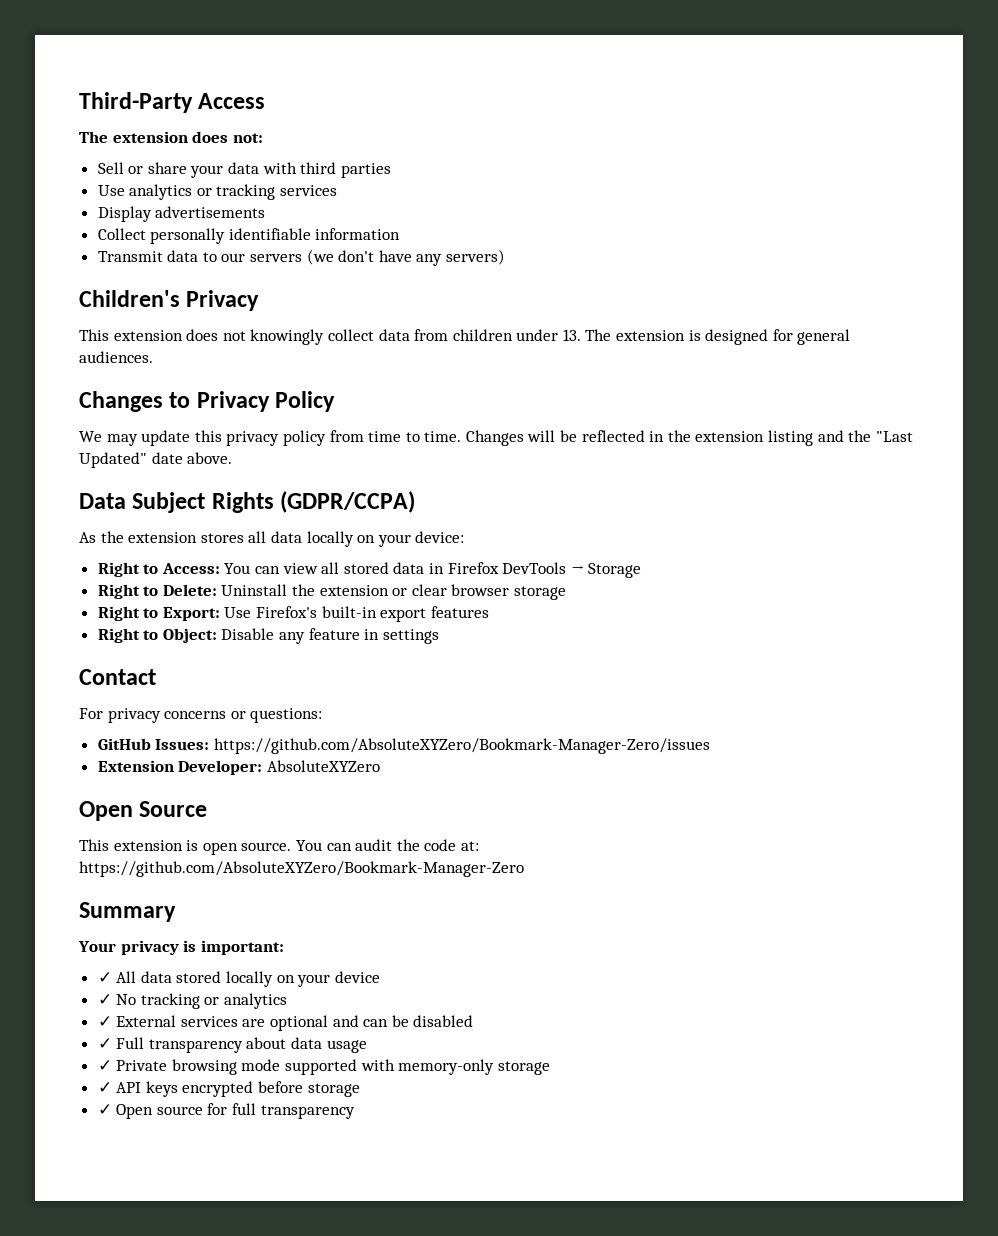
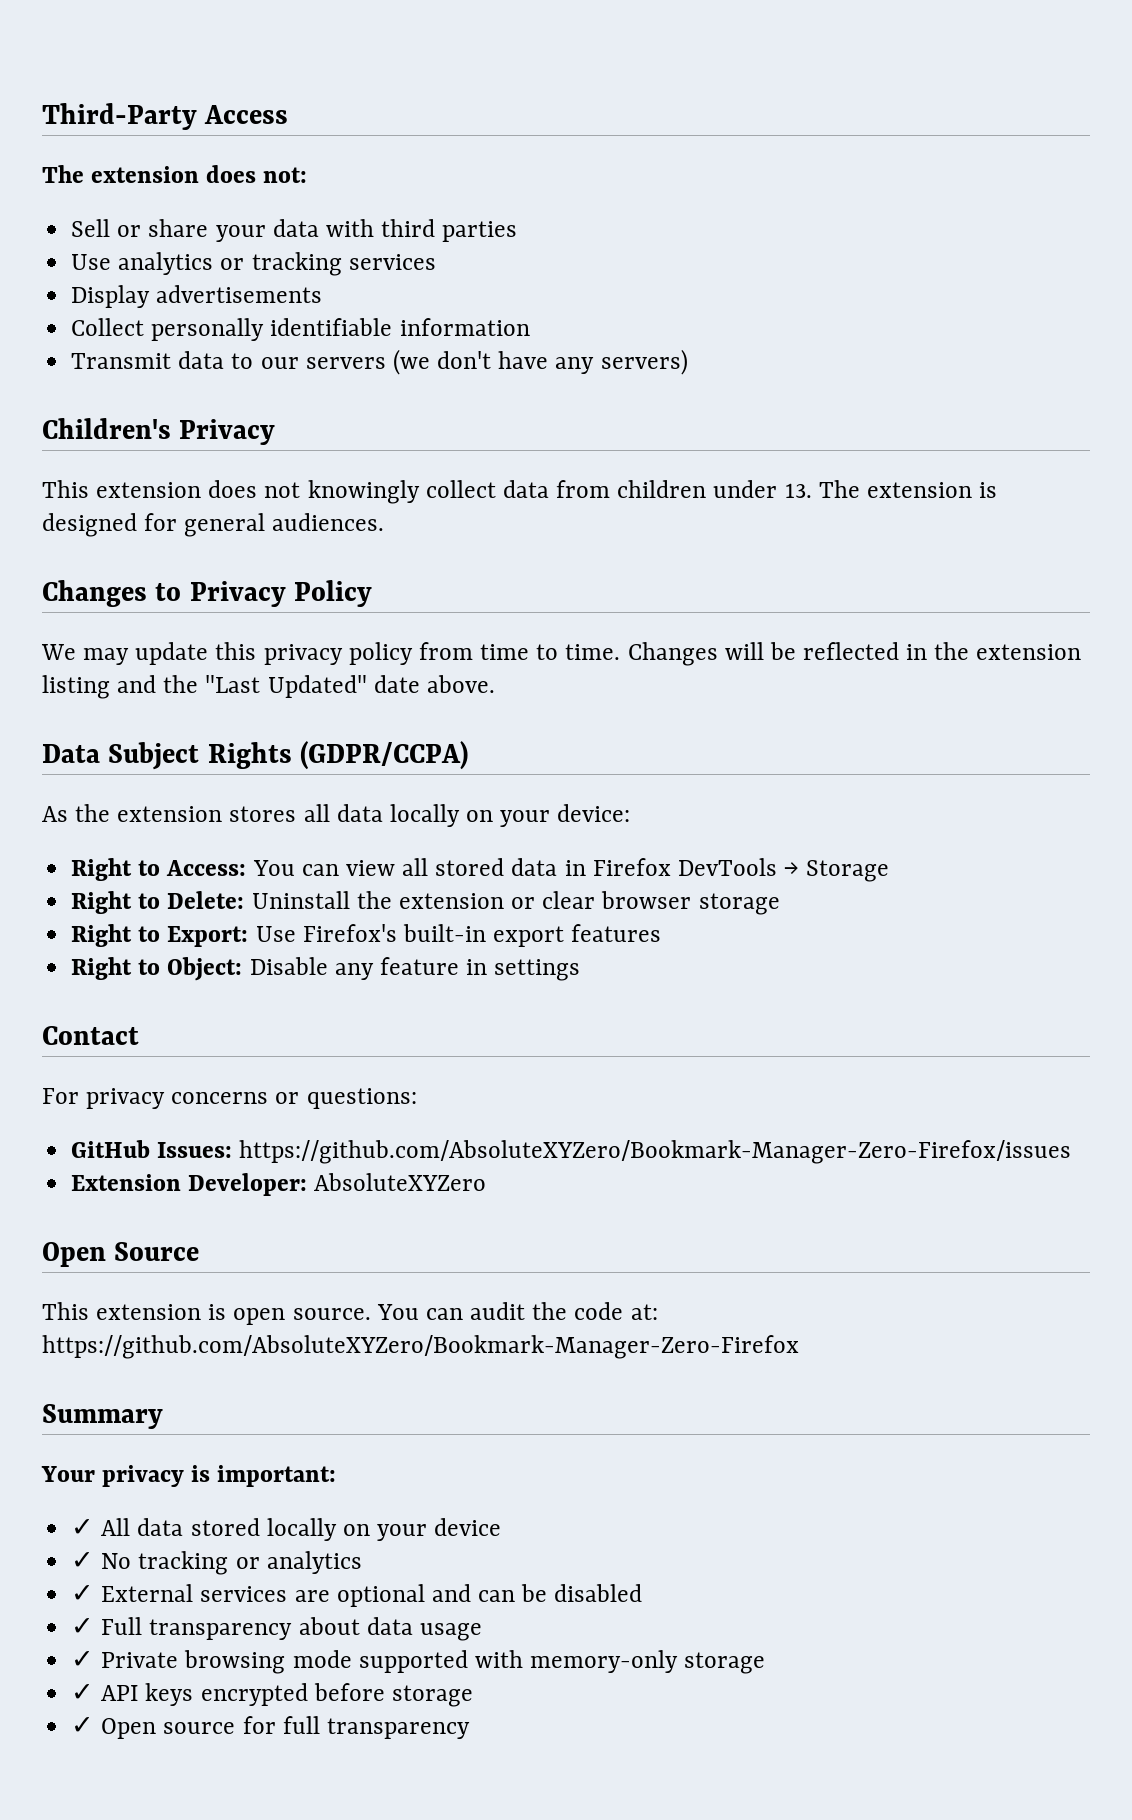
- GitHub Issues: https://github.com/AbsoluteXYZero/Bookmark-Manager-Zero/issues
+ GitHub Issues: https://github.com/AbsoluteXYZero/Bookmark-Manager-Zero-Firefox/issues
- You can audit the code at: https://github.com/AbsoluteXYZero/Bookmark-Manager-Zero
+ You can audit the code at: https://github.com/AbsoluteXYZero/Bookmark-Manager-Zero-Firefox

